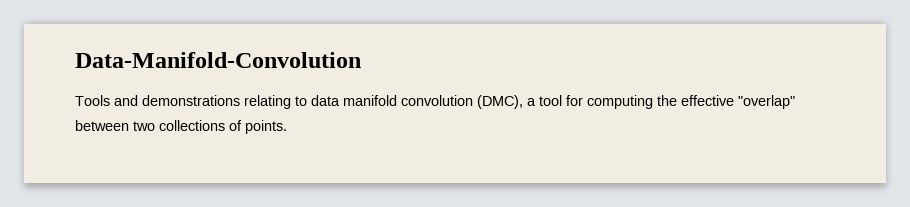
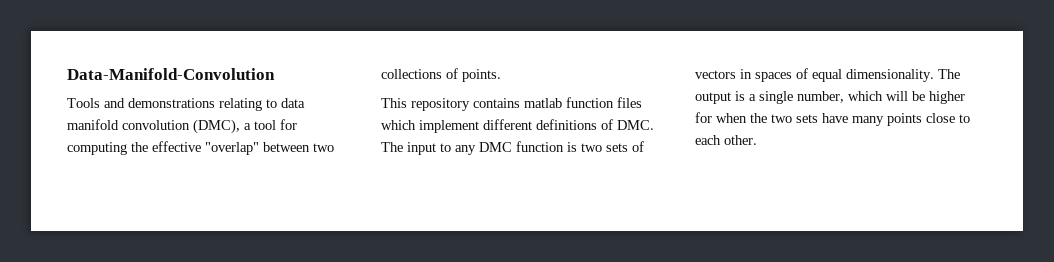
+ This repository contains matlab function files which implement different definitions of DMC. The input to any DMC function is two sets of vectors in spaces of equal dimensionality. The output is a single number, which will be higher for when the two sets have many points close to each other.

